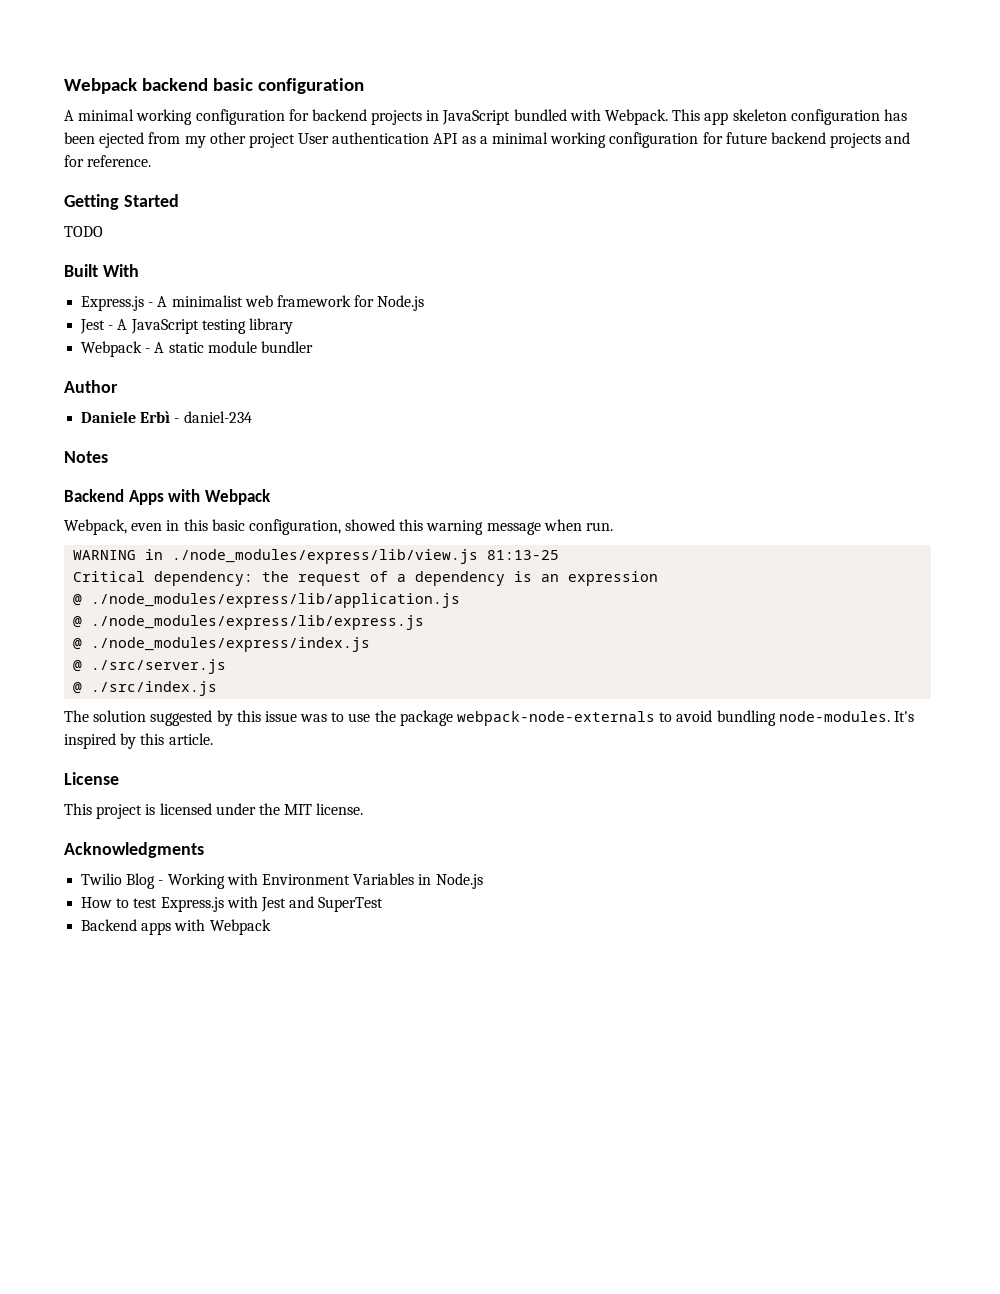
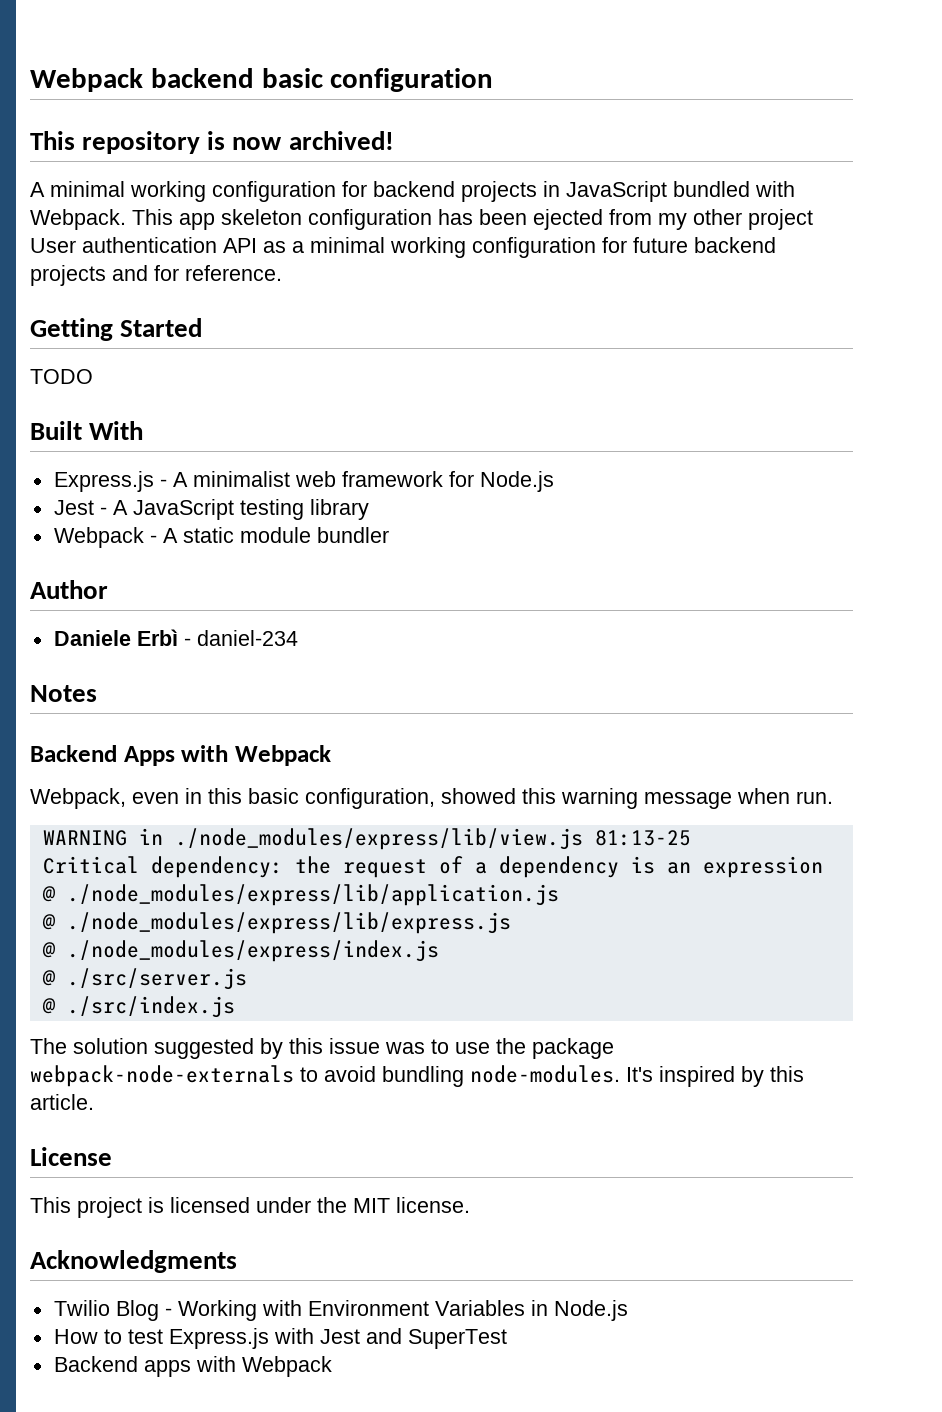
+ This repository is now archived!

